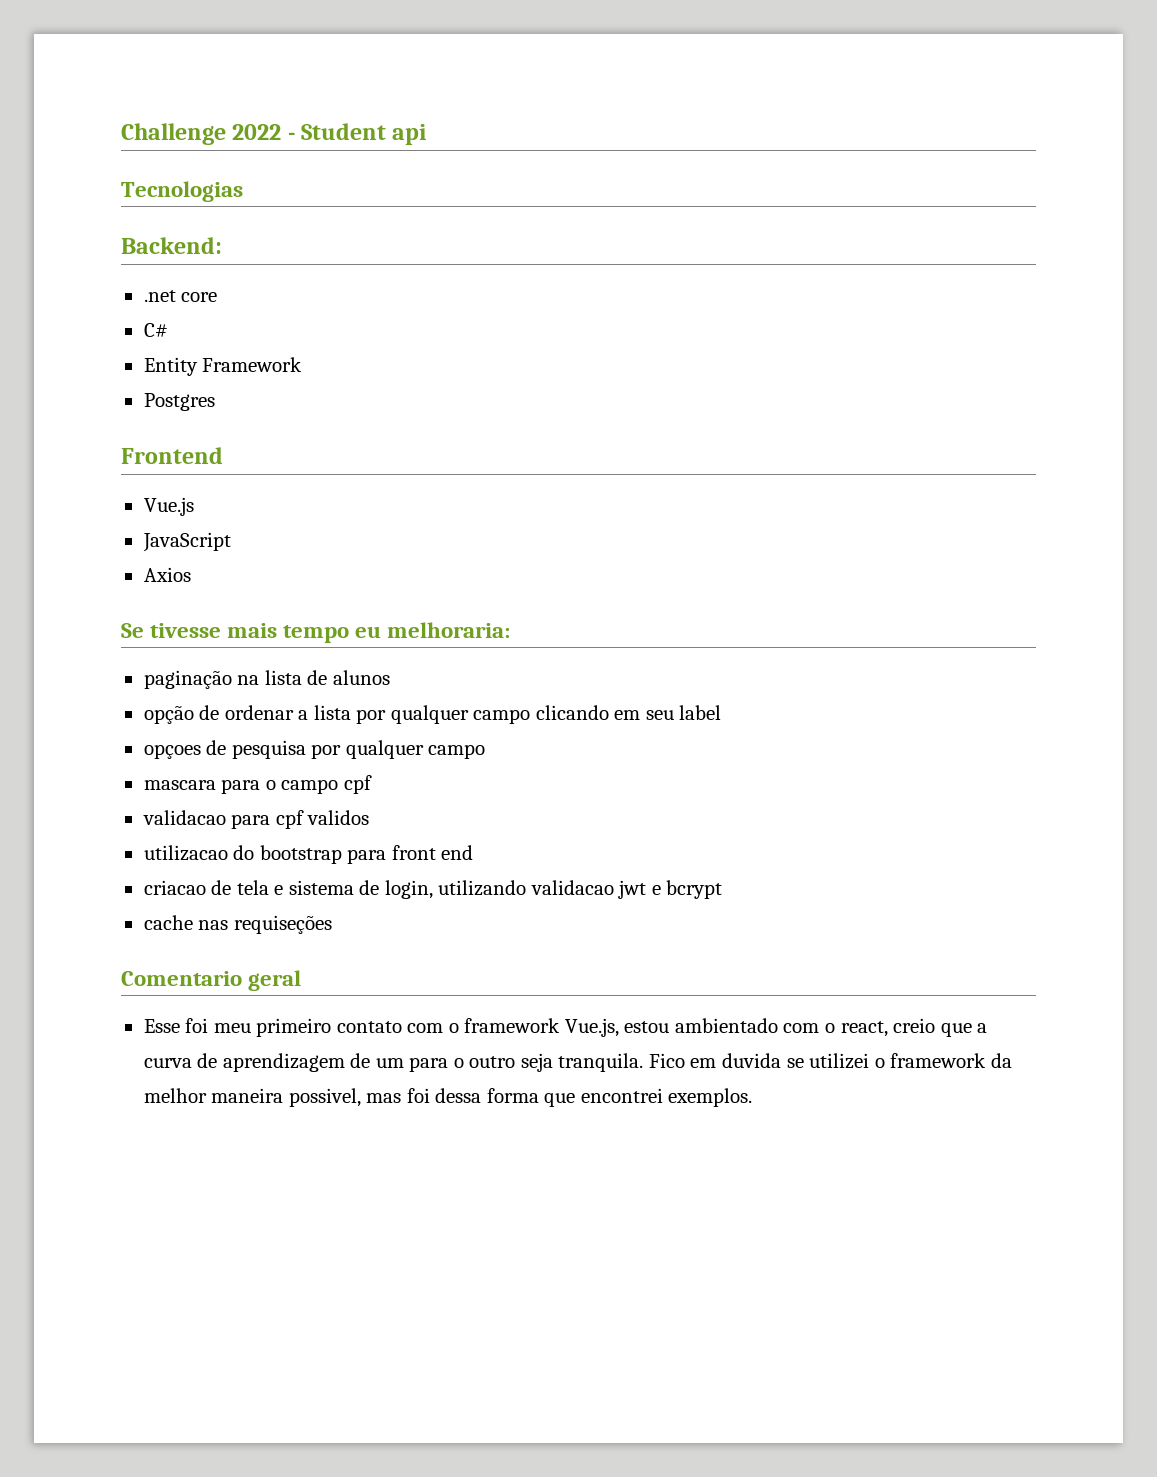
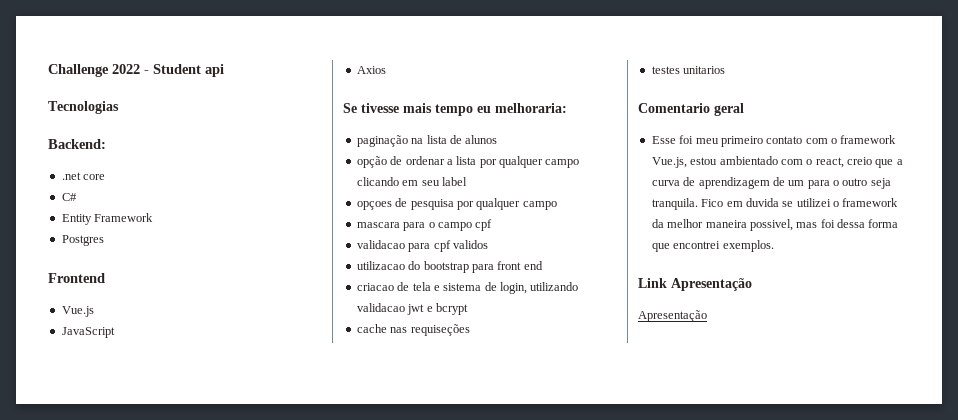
+ testes unitarios
+ Link Apresentação
+ Apresentação

